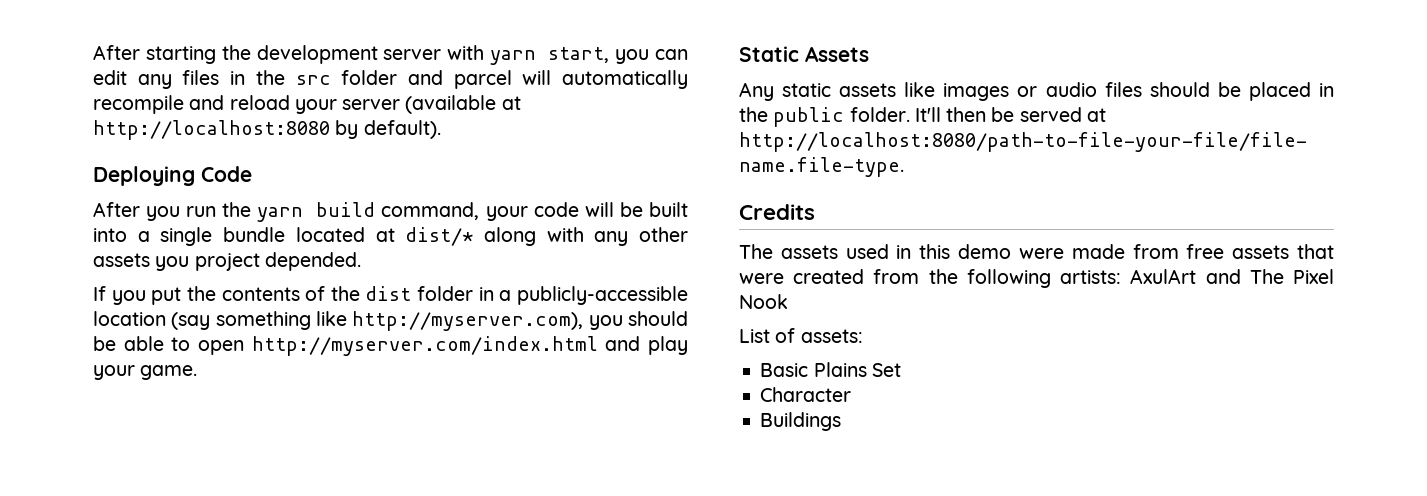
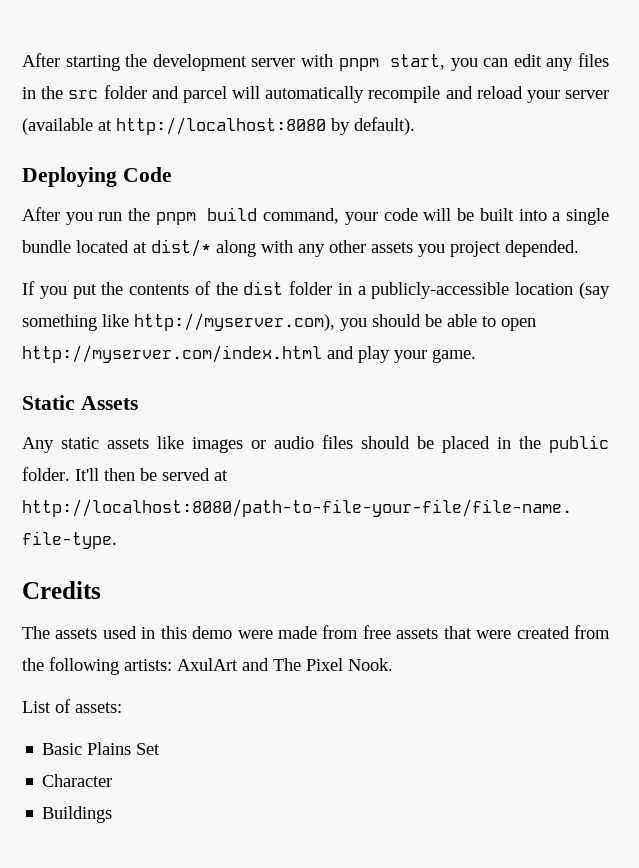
- After starting the development server with yarn start, you can edit any files in the src folder and parcel will automatically recompile and reload your server (available at http://localhost:8080 by default).
+ After starting the development server with pnpm start, you can edit any files in the src folder and parcel will automatically recompile and reload your server (available at http://localhost:8080 by default).
- After you run the yarn build command, your code will be built into a single bundle located at dist/* along with any other assets you project depended.
+ After you run the pnpm build command, your code will be built into a single bundle located at dist/* along with any other assets you project depended.
- The assets used in this demo were made from free assets that were created from the following artists: AxulArt and The Pixel Nook
+ The assets used in this demo were made from free assets that were created from the following artists: AxulArt and The Pixel Nook.

